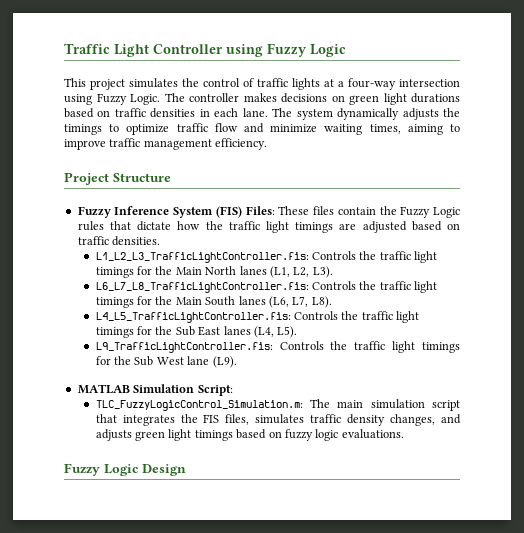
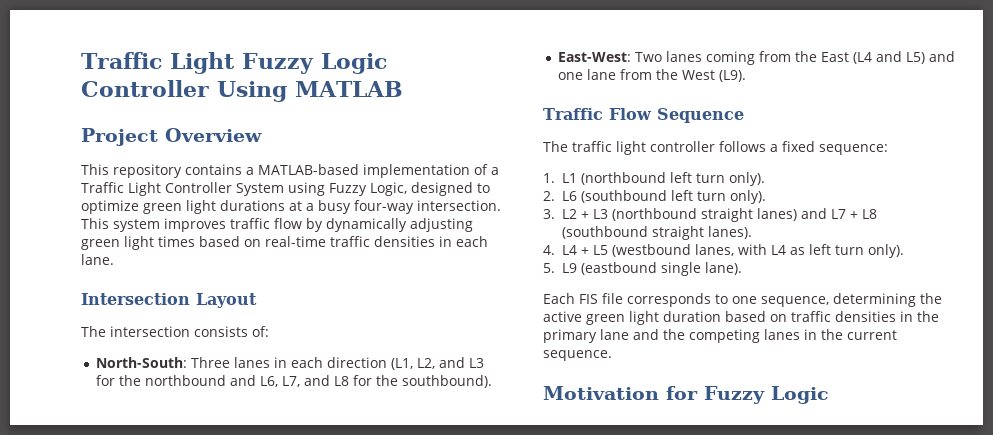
- Traffic Light Controller using Fuzzy Logic
- This project simulates the control of traffic lights at a four-way intersection using Fuzzy Logic. The controller makes decisions on green light durations based on traffic densities in each lane. The system dynamically adjusts the timings to optimize traffic flow and minimize waiting times, aiming to improve traffic management efficiency.
- Project Structure
- Fuzzy Inference System (FIS) Files: These files contain the Fuzzy Logic rules that dictate how the traffic light timings are adjusted based on traffic densities.
- L1_L2_L3_TrafficLightController.fis: Controls the traffic light timings for the Main North lanes (L1, L2, L3).
- L6_L7_L8_TrafficLightController.fis: Controls the traffic light timings for the Main South lanes (L6, L7, L8).
- L4_L5_TrafficLightController.fis: Controls the traffic light timings for the Sub East lanes (L4, L5).
- L9_TrafficLightController.fis: Controls the traffic light timings for the Sub West lane (L9).
- MATLAB Simulation Script:
- TLC_FuzzyLogicControl_Simulation.m: The main simulation script that integrates the FIS files, simulates traffic density changes, and adjusts green light timings based on fuzzy logic evaluations.
- Fuzzy Logic Design
+ Traffic Light Fuzzy Logic Controller Using MATLAB
+ Project Overview
+ This repository contains a MATLAB-based implementation of a Traffic Light Controller System using Fuzzy Logic, designed to optimize green light durations at a busy four-way intersection. This system improves traffic flow by dynamically adjusting green light times based on real-time traffic densities in each lane.
+ Intersection Layout
+ The intersection consists of:
+ North-South: Three lanes in each direction (L1, L2, and L3 for the northbound and L6, L7, and L8 for the southbound).
+ East-West: Two lanes coming from the East (L4 and L5) and one lane from the West (L9).
+ Traffic Flow Sequence
+ The traffic light controller follows a fixed sequence:
+ 1. L1 (northbound left turn only).
+ 2. L6 (southbound left turn only).
+ 3. L2 + L3 (northbound straight lanes) and L7 + L8 (southbound straight lanes).
+ 4. L4 + L5 (westbound lanes, with L4 as left turn only).
+ 5. L9 (eastbound single lane).
+ Each FIS file corresponds to one sequence, determining the active green light duration based on traffic densities in the primary lane and the competing lanes in the current sequence.
+ Motivation for Fuzzy Logic

